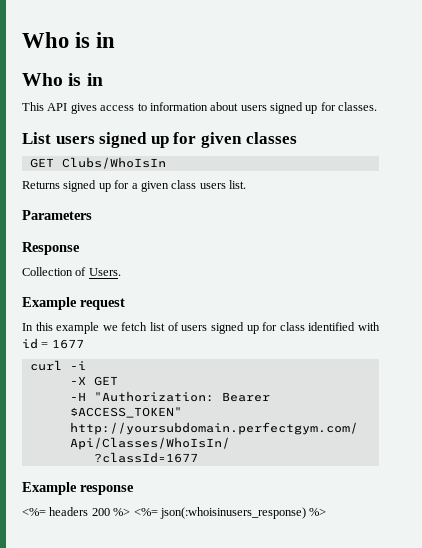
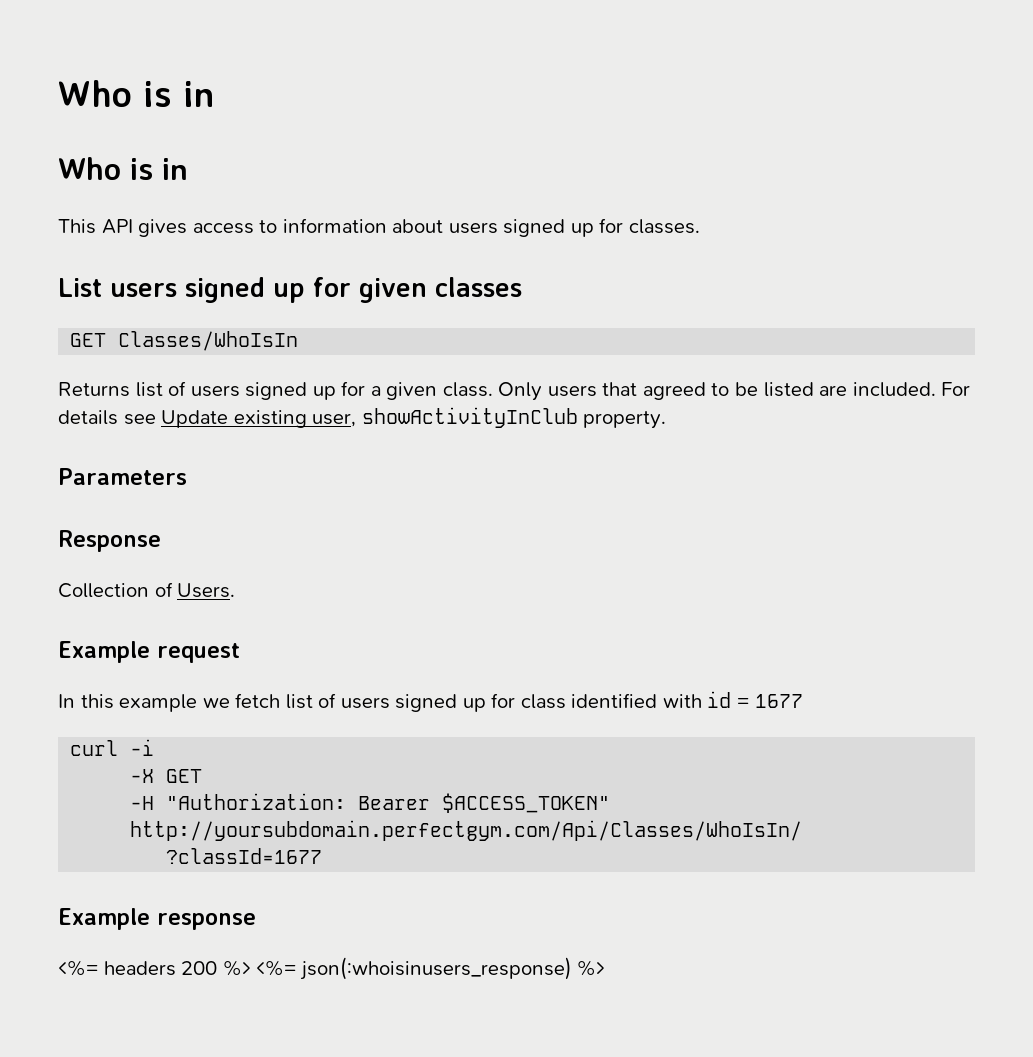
- GET Clubs/WhoIsIn
+ GET Classes/WhoIsIn
- Returns signed up for a given class users list.
+ Returns list of users signed up for a given class. Only users that agreed to be listed are included. For details see Update existing user, showActivityInClub property.

